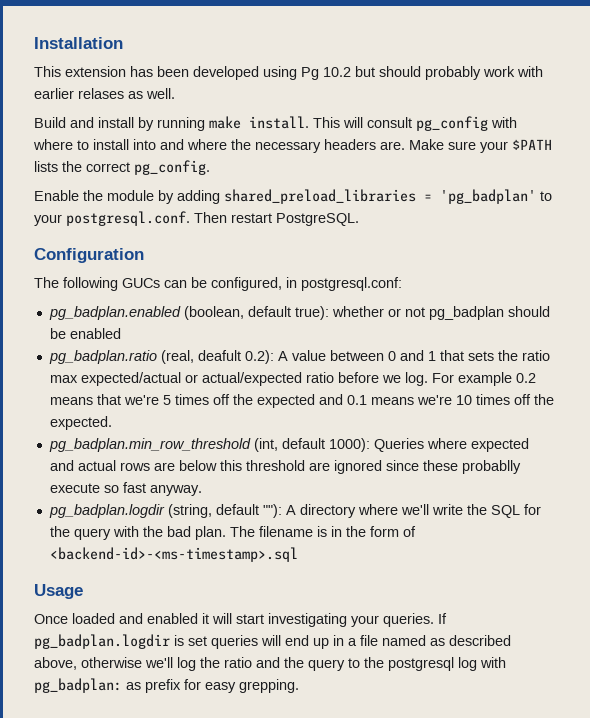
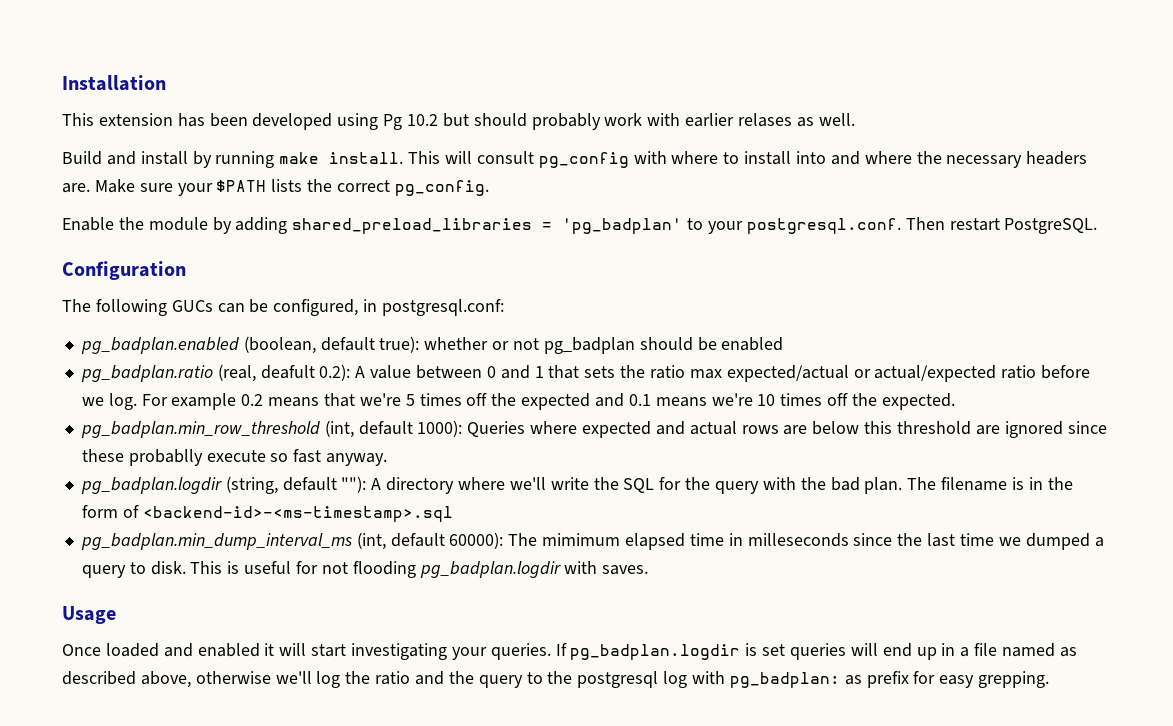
+ pg_badplan.min_dump_interval_ms (int, default 60000): The mimimum elapsed time in milleseconds since the last time we dumped a query to disk. This is useful for not flooding pg_badplan.logdir with saves.

